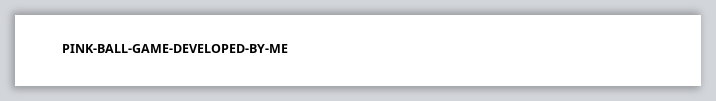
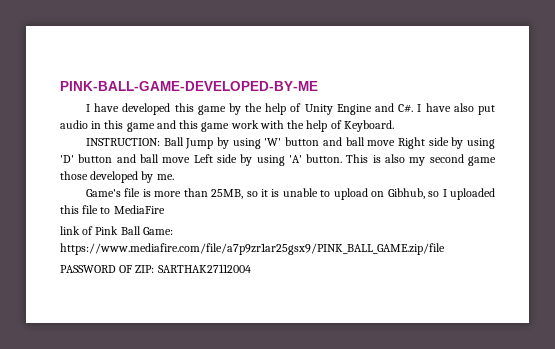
+ I have developed this game by the help of Unity Engine and C#. I have also put audio in this game and this game work with the help of Keyboard.
+ INSTRUCTION: Ball Jump by using 'W' button and ball move Right side by using 'D' button and ball move Left side by using 'A' button. This is also my second game those developed by me.
+ Game's file is more than 25MB, so it is unable to upload on Gibhub, so I uploaded this file to MediaFire
+ link of Pink Ball Game: https://www.mediafire.com/file/a7p9zr1ar25gsx9/PINK_BALL_GAME.zip/file
+ PASSWORD OF ZIP: SARTHAK27112004

